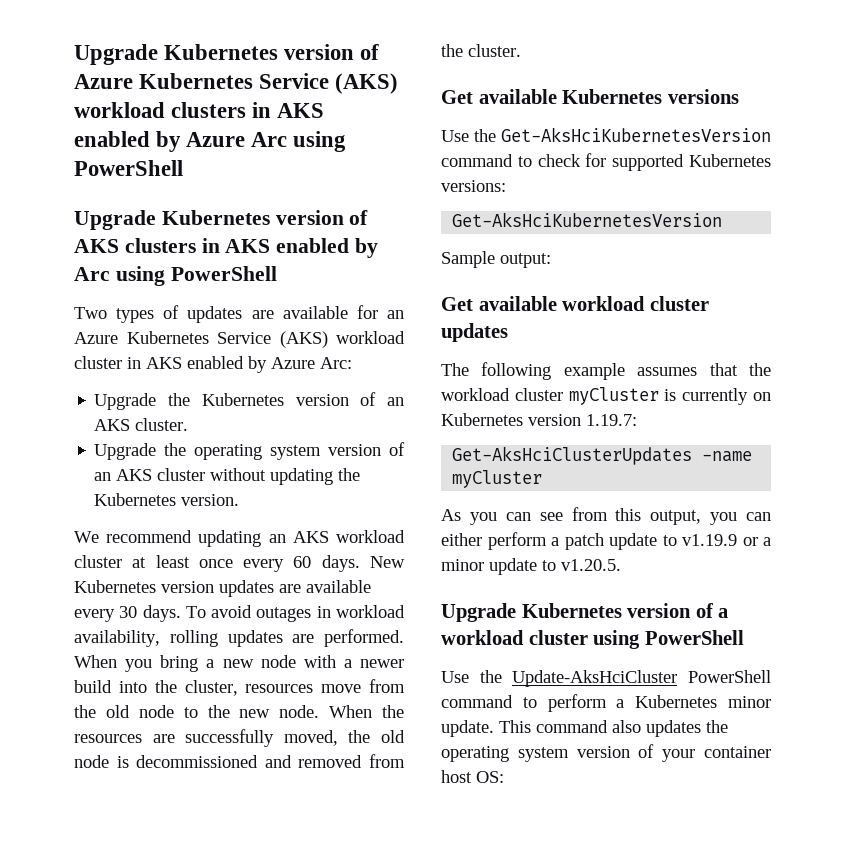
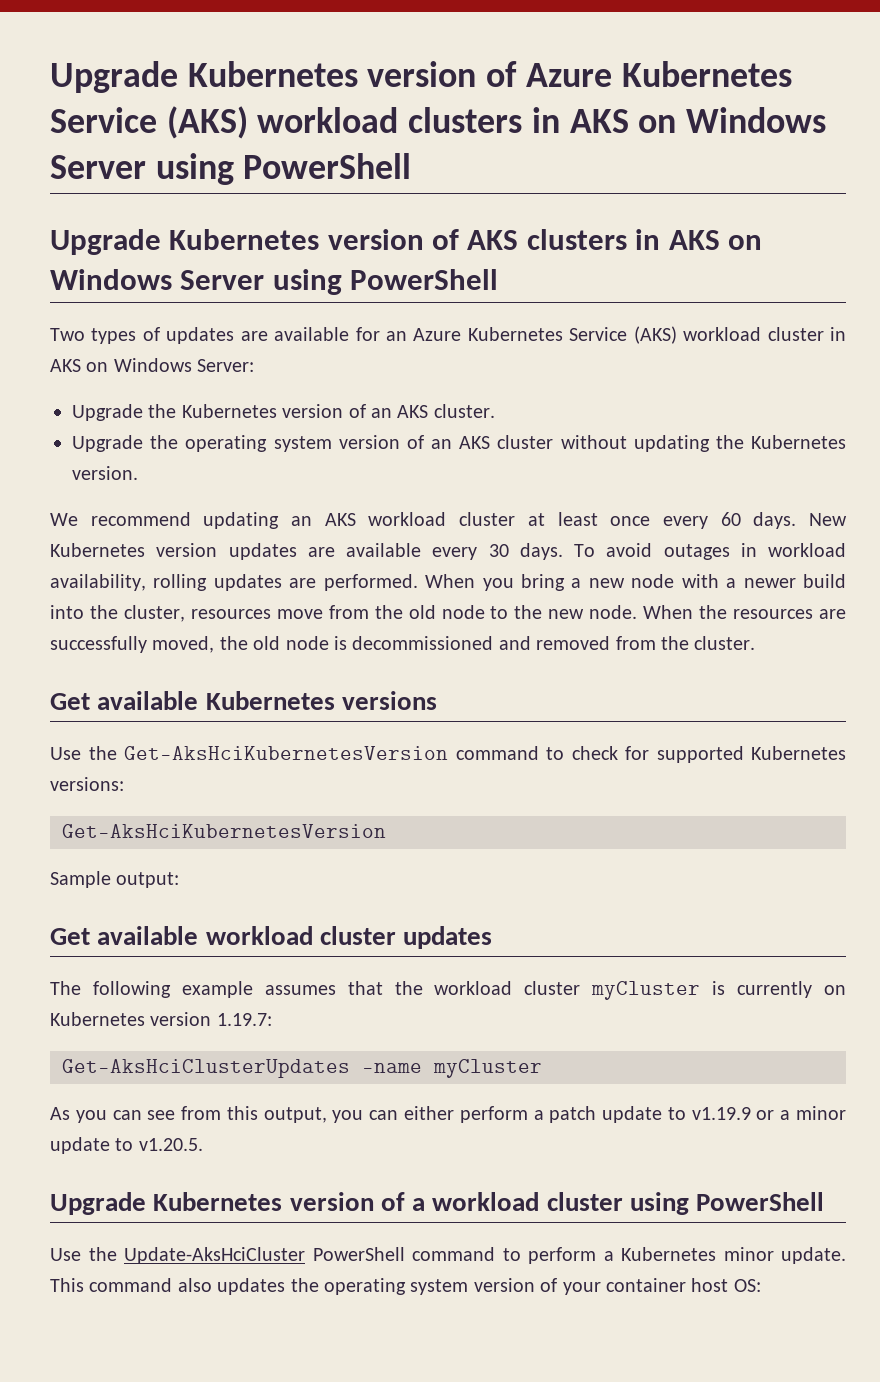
- Upgrade Kubernetes version of Azure Kubernetes Service (AKS) workload clusters in AKS enabled by Azure Arc using PowerShell
+ Upgrade Kubernetes version of Azure Kubernetes Service (AKS) workload clusters in AKS on Windows Server using PowerShell
- Upgrade Kubernetes version of AKS clusters in AKS enabled by Arc using PowerShell
+ Upgrade Kubernetes version of AKS clusters in AKS on Windows Server using PowerShell
- Two types of updates are available for an Azure Kubernetes Service (AKS) workload cluster in AKS enabled by Azure Arc:
+ Two types of updates are available for an Azure Kubernetes Service (AKS) workload cluster in AKS on Windows Server:

